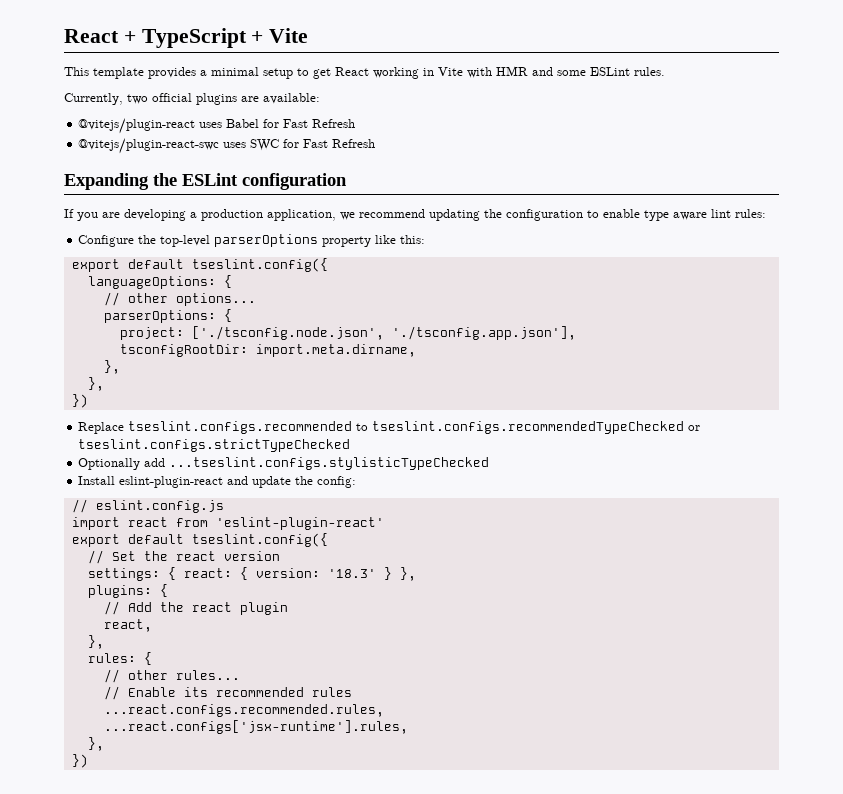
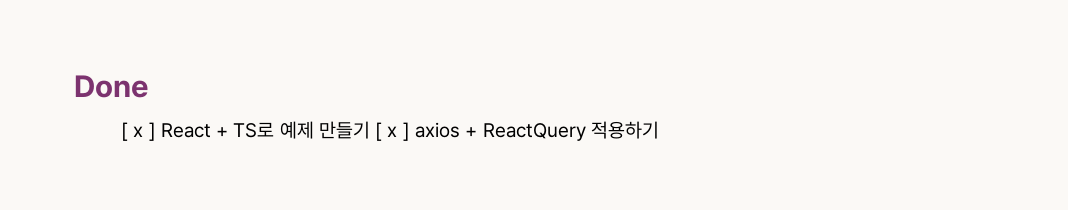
- React + TypeScript + Vite
- This template provides a minimal setup to get React working in Vite with HMR and some ESLint rules.
- Currently, two official plugins are available:
- @vitejs/plugin-react uses Babel for Fast Refresh
- @vitejs/plugin-react-swc uses SWC for Fast Refresh
- Expanding the ESLint configuration
- If you are developing a production application, we recommend updating the configuration to enable type aware lint rules:
- Configure the top-level parserOptions property like this:
- export default tseslint.config({
- languageOptions: {
- // other options...
- parserOptions: {
- project: ['./tsconfig.node.json', './tsconfig.app.json'],
- tsconfigRootDir: import.meta.dirname,
- },
- },
- })
- Replace tseslint.configs.recommended to tseslint.configs.recommendedTypeChecked or tseslint.configs.strictTypeChecked
- Optionally add ...tseslint.configs.stylisticTypeChecked
- Install eslint-plugin-react and update the config:
- // eslint.config.js
- import react from 'eslint-plugin-react'
- export default tseslint.config({
- // Set the react version
- settings: { react: { version: '18.3' } },
- plugins: {
- // Add the react plugin
- react,
- },
- rules: {
- // other rules...
- // Enable its recommended rules
- ...react.configs.recommended.rules,
- ...react.configs['jsx-runtime'].rules,
- },
- })
+ Done
+ [ x ] React + TS로 예제 만들기 [ x ] axios + ReactQuery 적용하기

